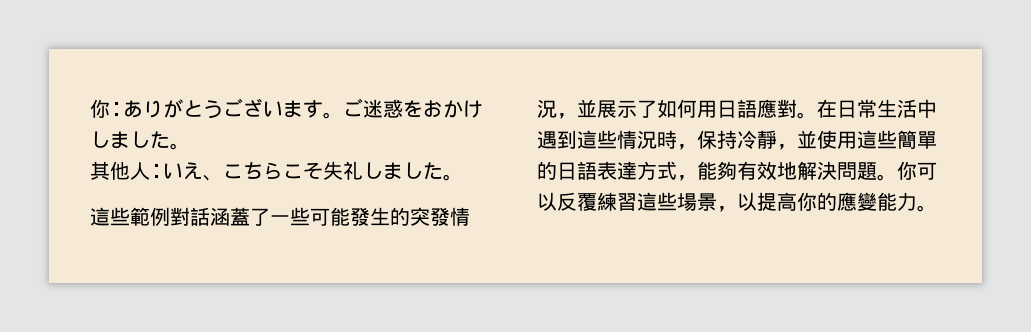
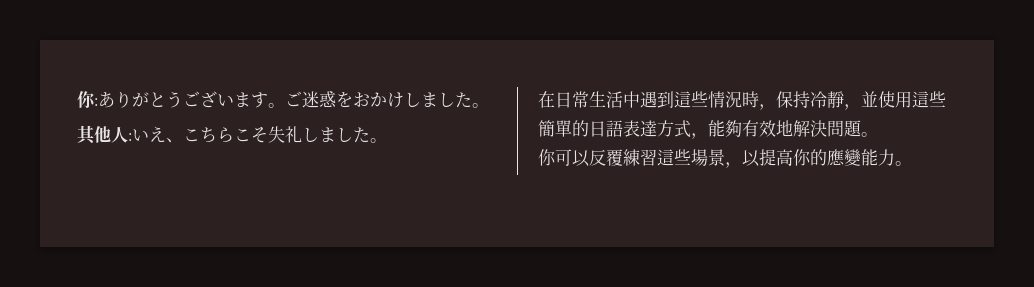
- 這些範例對話涵蓋了一些可能發生的突發情況，並展示了如何用日語應對。在日常生活中遇到這些情況時，保持冷靜，並使用這些簡單的日語表達方式，能夠有效地解決問題。你可以反覆練習這些場景，以提高你的應變能力。
+ 在日常生活中遇到這些情況時，保持冷靜，並使用這些簡單的日語表達方式，能夠有效地解決問題。
+ 你可以反覆練習這些場景，以提高你的應變能力。

